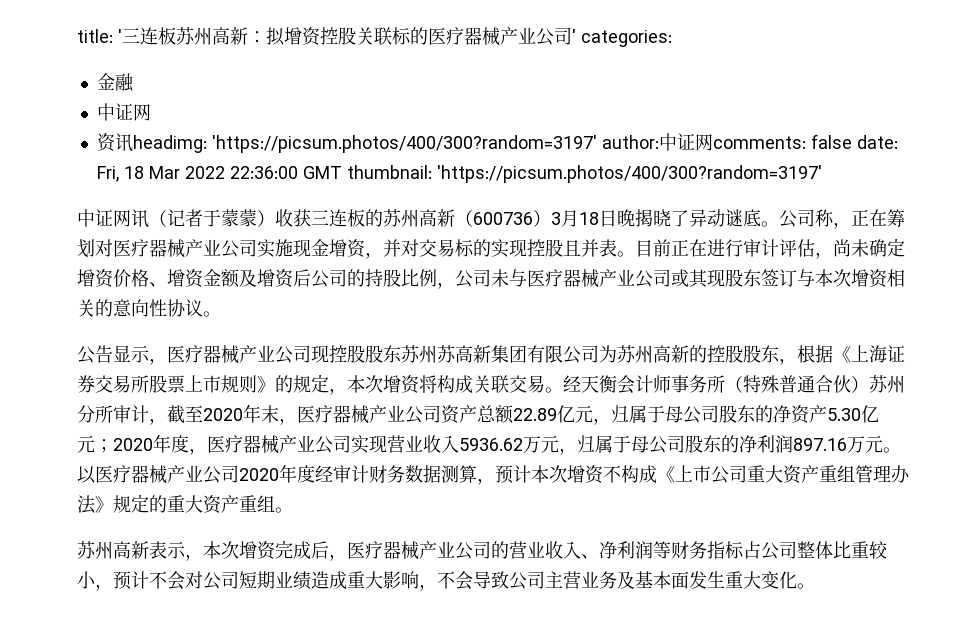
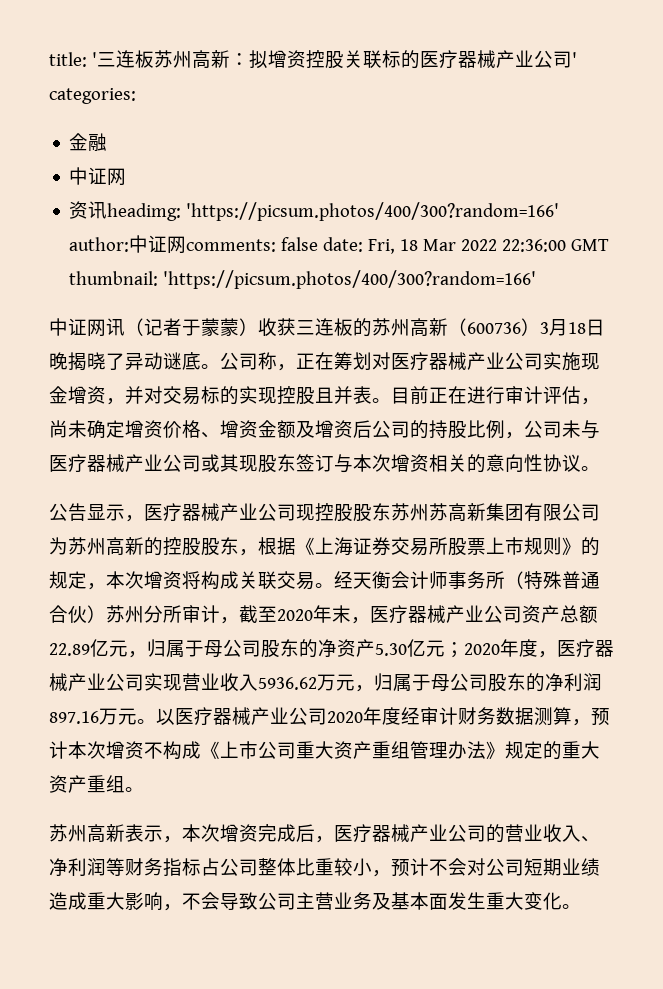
- 资讯headimg: 'https://picsum.photos/400/300?random=3197' author:中证网comments: false date: Fri, 18 Mar 2022 22:36:00 GMT thumbnail: 'https://picsum.photos/400/300?random=3197'
+ 资讯headimg: 'https://picsum.photos/400/300?random=166' author:中证网comments: false date: Fri, 18 Mar 2022 22:36:00 GMT thumbnail: 'https://picsum.photos/400/300?random=166'

